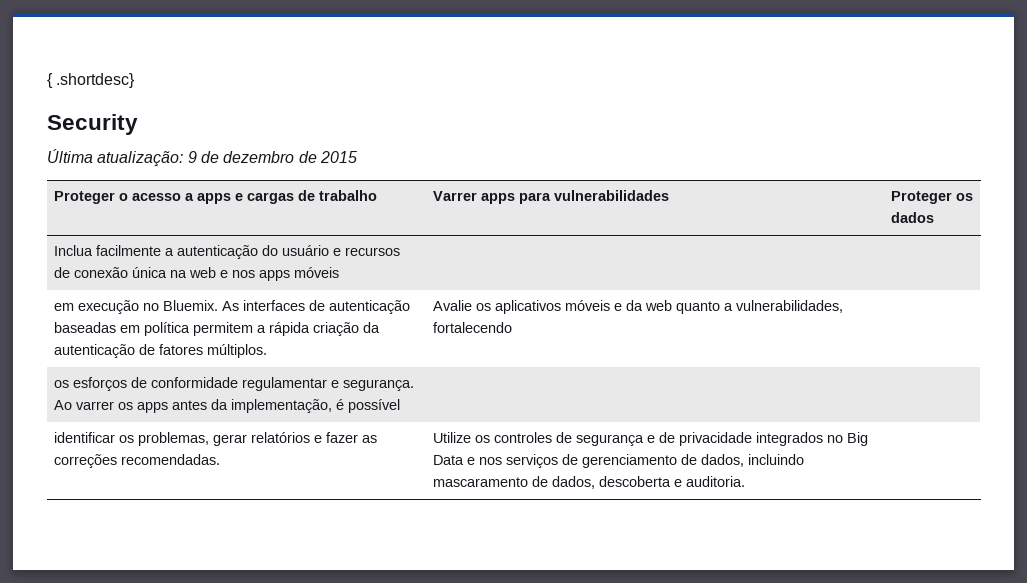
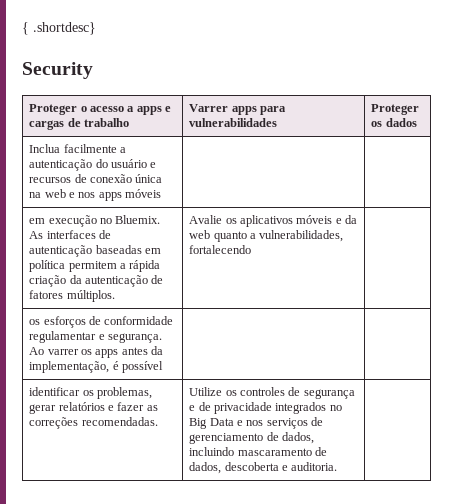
- Última atualização: 9 de dezembro de 2015

